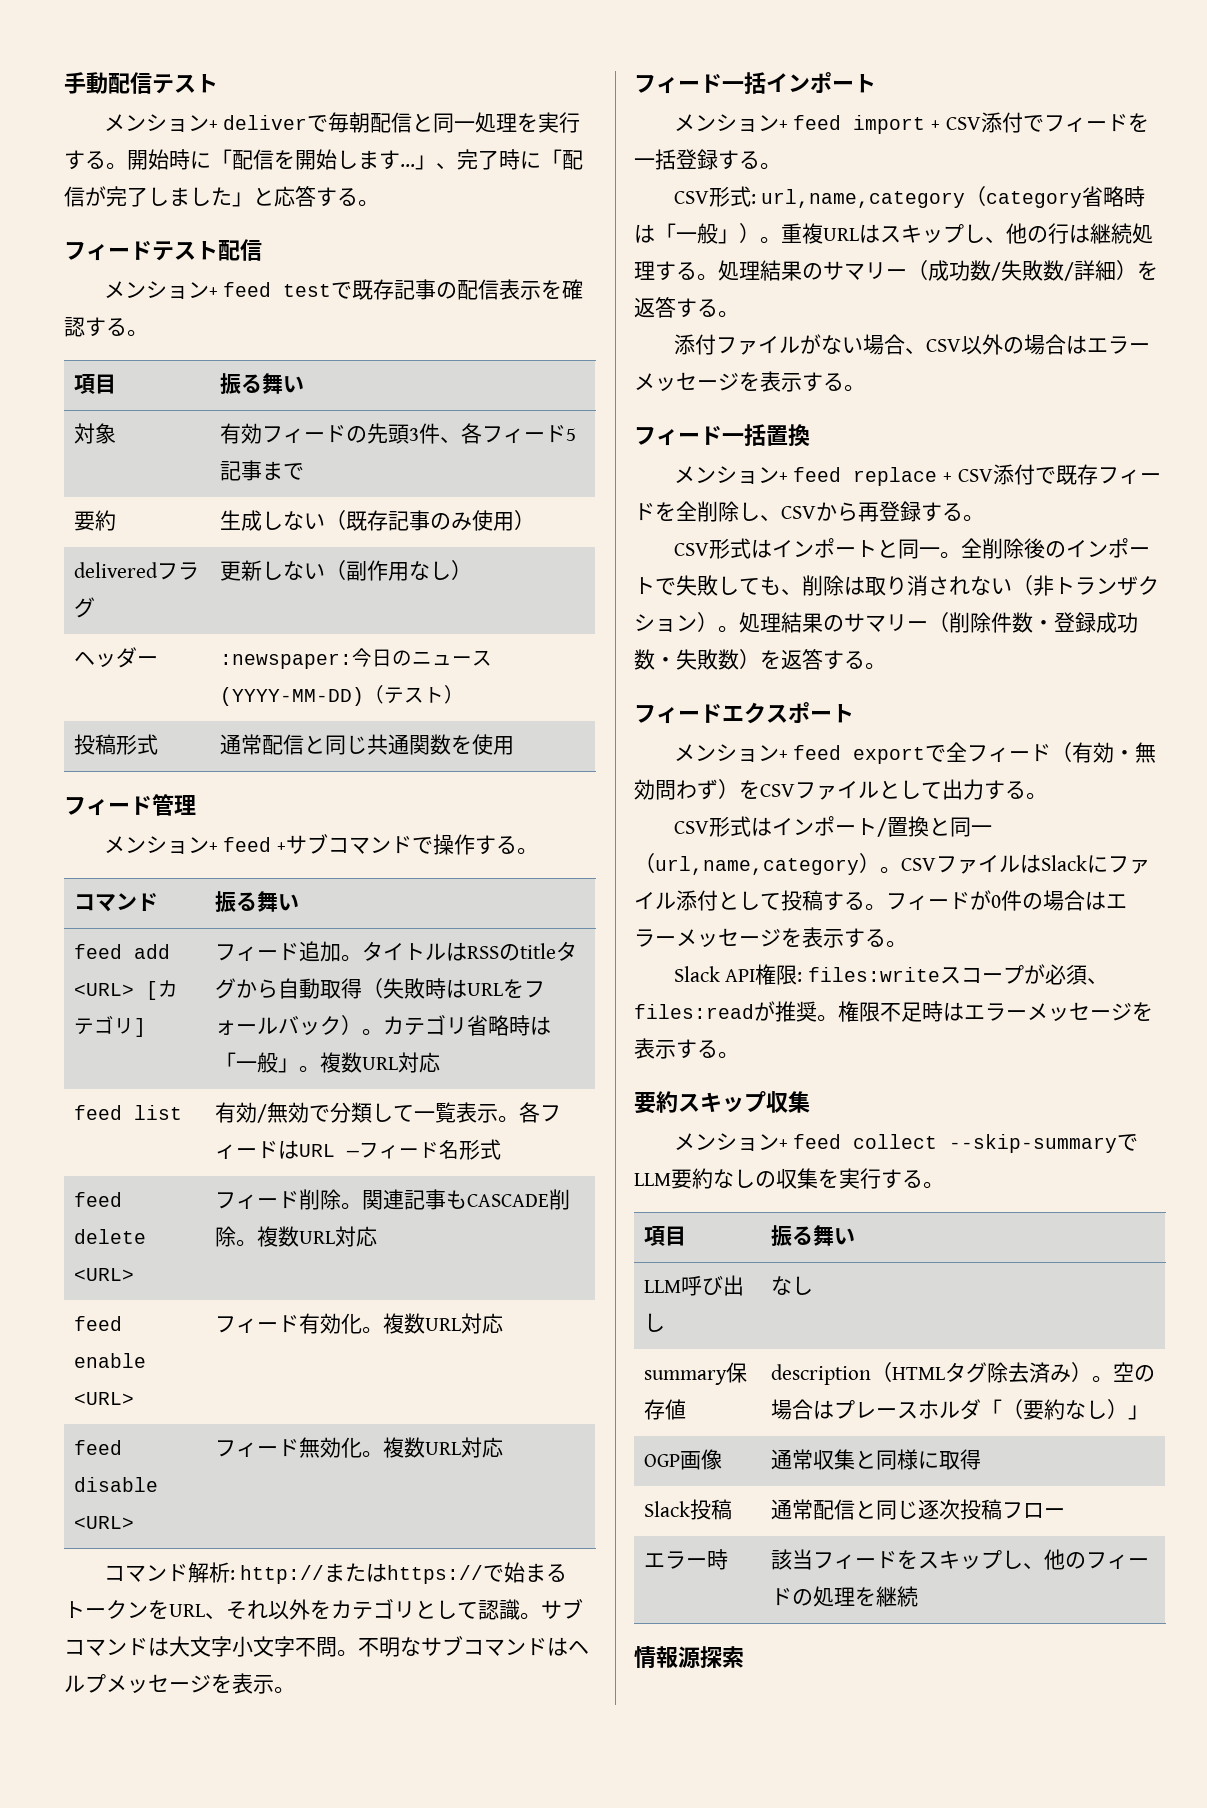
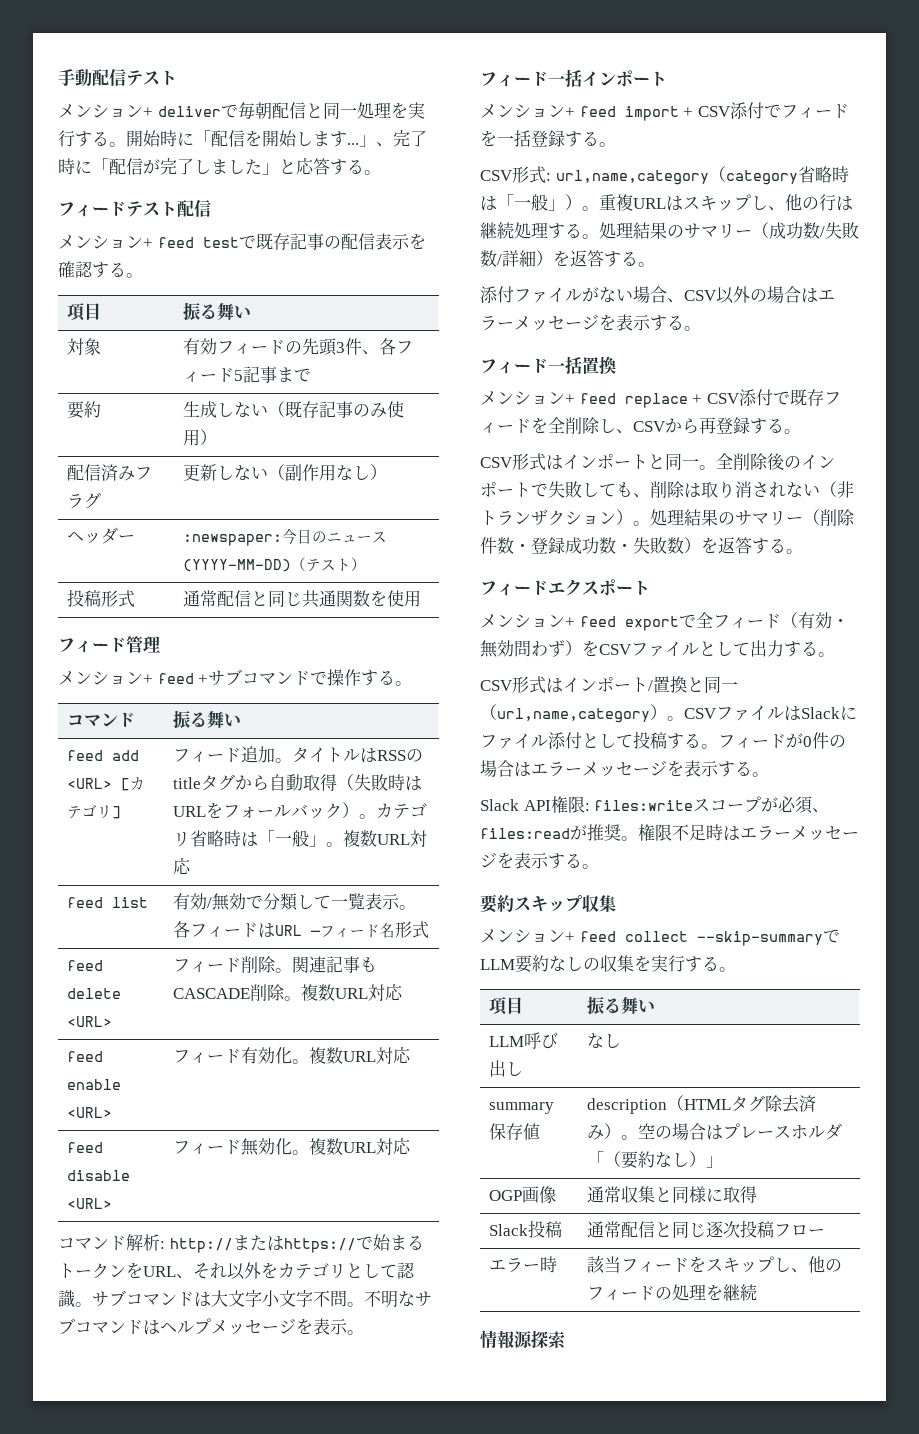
- deliveredフラグ | 更新しない（副作用なし）
+ 配信済みフラグ | 更新しない（副作用なし）

